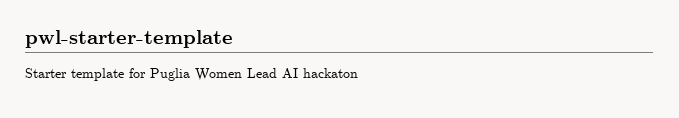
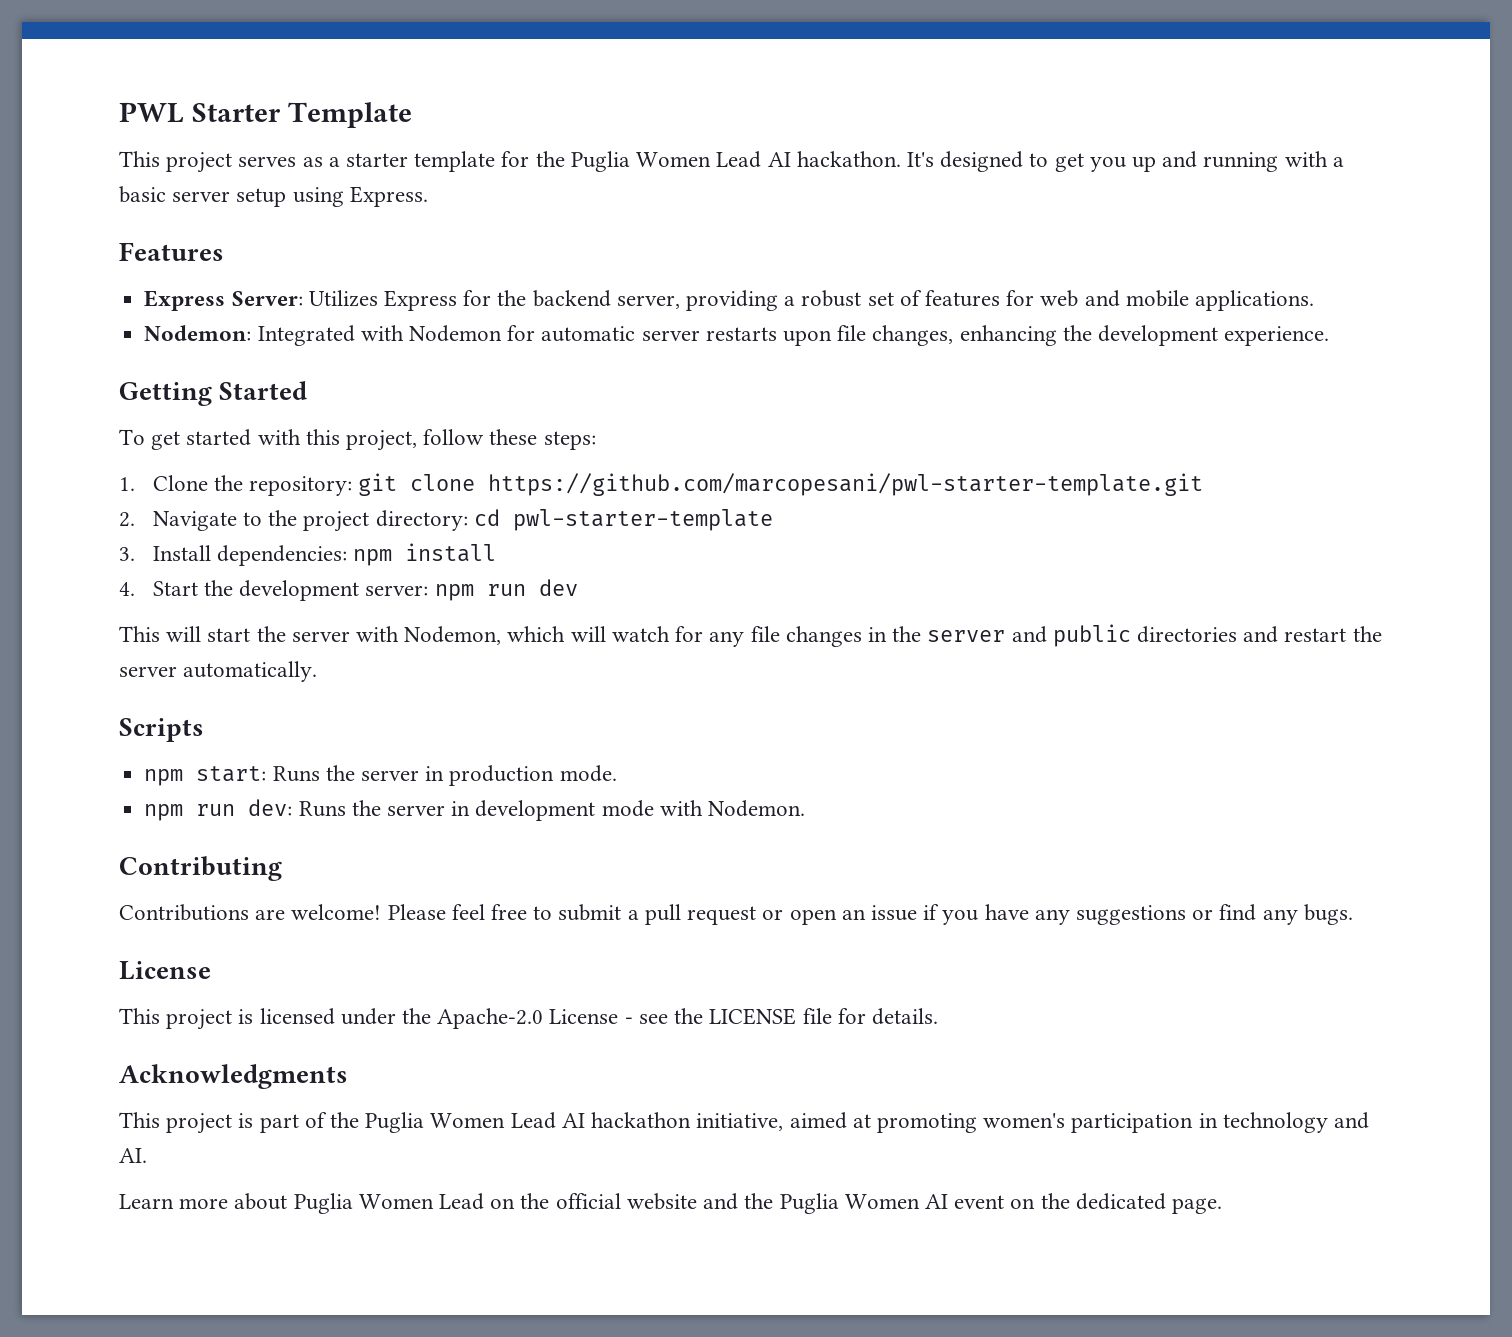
- pwl-starter-template
- Starter template for Puglia Women Lead AI hackaton
+ PWL Starter Template
+ This project serves as a starter template for the Puglia Women Lead AI hackathon. It's designed to get you up and running with a basic server setup using Express.
+ Features
+ Express Server: Utilizes Express for the backend server, providing a robust set of features for web and mobile applications.
+ Nodemon: Integrated with Nodemon for automatic server restarts upon file changes, enhancing the development experience.
+ Getting Started
+ To get started with this project, follow these steps:
+ 1. Clone the repository: git clone https://github.com/marcopesani/pwl-starter-template.git
+ 2. Navigate to the project directory: cd pwl-starter-template
+ 3. Install dependencies: npm install
+ 4. Start the development server: npm run dev
+ This will start the server with Nodemon, which will watch for any file changes in the server and public directories and restart the server automatically.
+ Scripts
+ npm start: Runs the server in production mode.
+ npm run dev: Runs the server in development mode with Nodemon.
+ Contributing
+ Contributions are welcome! Please feel free to submit a pull request or open an issue if you have any suggestions or find any bugs.
+ License
+ This project is licensed under the Apache-2.0 License - see the LICENSE file for details.
+ Acknowledgments
+ This project is part of the Puglia Women Lead AI hackathon initiative, aimed at promoting women's participation in technology and AI.
+ Learn more about Puglia Women Lead on the official website and the Puglia Women AI event on the dedicated page.

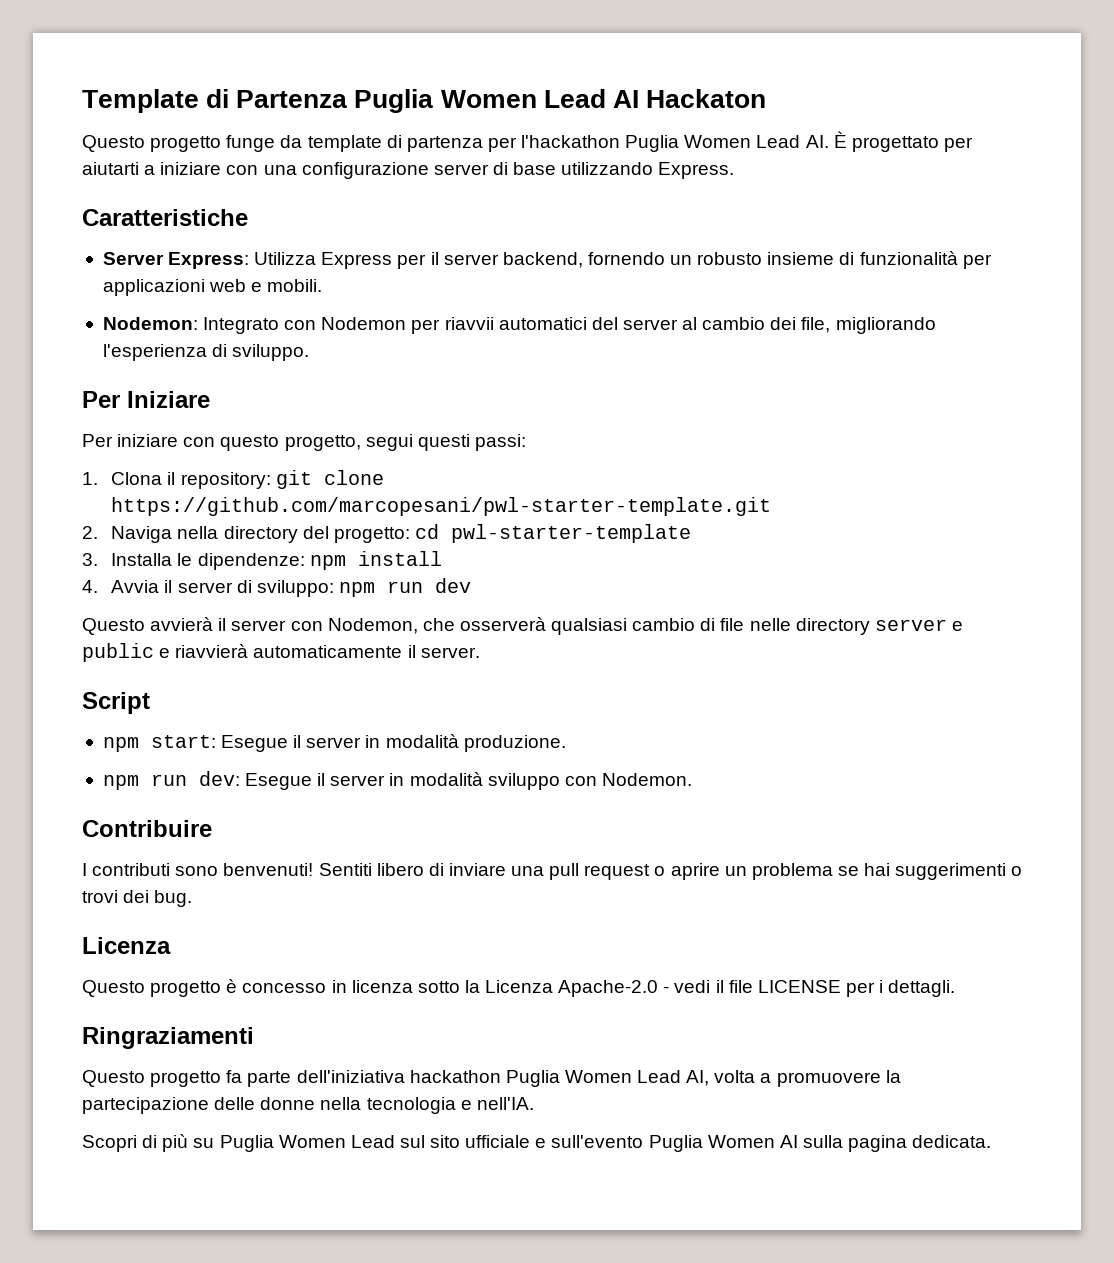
- PWL Starter Template
- This project serves as a starter template for the Puglia Women Lead AI hackathon. It's designed to get you up and running with a basic server setup using Express.
- Features
- Express Server: Utilizes Express for the backend server, providing a robust set of features for web and mobile applications.
- Nodemon: Integrated with Nodemon for automatic server restarts upon file changes, enhancing the development experience.
- Getting Started
- To get started with this project, follow these steps:
+ Template di Partenza Puglia Women Lead AI Hackaton
+ Questo progetto funge da template di partenza per l'hackathon Puglia Women Lead AI. È progettato per aiutarti a iniziare con una configurazione server di base utilizzando Express.
+ Caratteristiche
+ Server Express: Utilizza Express per il server backend, fornendo un robusto insieme di funzionalità per applicazioni web e mobili.
+ Nodemon: Integrato con Nodemon per riavvii automatici del server al cambio dei file, migliorando l'esperienza di sviluppo.
+ Per Iniziare
+ Per iniziare con questo progetto, segui questi passi:
- 1. Clone the repository: git clone https://github.com/marcopesani/pwl-starter-template.git
+ 1. Clona il repository: git clone https://github.com/marcopesani/pwl-starter-template.git
- 2. Navigate to the project directory: cd pwl-starter-template
+ 2. Naviga nella directory del progetto: cd pwl-starter-template
- 3. Install dependencies: npm install
+ 3. Installa le dipendenze: npm install
- 4. Start the development server: npm run dev
- This will start the server with Nodemon, which will watch for any file changes in the server and public directories and restart the server automatically.
- Scripts
- npm start: Runs the server in production mode.
- npm run dev: Runs the server in development mode with Nodemon.
- Contributing
- Contributions are welcome! Please feel free to submit a pull request or open an issue if you have any suggestions or find any bugs.
- License
- This project is licensed under the Apache-2.0 License - see the LICENSE file for details.
- Acknowledgments
- This project is part of the Puglia Women Lead AI hackathon initiative, aimed at promoting women's participation in technology and AI.
- Learn more about Puglia Women Lead on the official website and the Puglia Women AI event on the dedicated page.
+ 4. Avvia il server di sviluppo: npm run dev
+ Questo avvierà il server con Nodemon, che osserverà qualsiasi cambio di file nelle directory server e public e riavvierà automaticamente il server.
+ Script
+ npm start: Esegue il server in modalità produzione.
+ npm run dev: Esegue il server in modalità sviluppo con Nodemon.
+ Contribuire
+ I contributi sono benvenuti! Sentiti libero di inviare una pull request o aprire un problema se hai suggerimenti o trovi dei bug.
+ Licenza
+ Questo progetto è concesso in licenza sotto la Licenza Apache-2.0 - vedi il file LICENSE per i dettagli.
+ Ringraziamenti
+ Questo progetto fa parte dell'iniziativa hackathon Puglia Women Lead AI, volta a promuovere la partecipazione delle donne nella tecnologia e nell'IA.
+ Scopri di più su Puglia Women Lead sul sito ufficiale e sull'evento Puglia Women AI sulla pagina dedicata.

